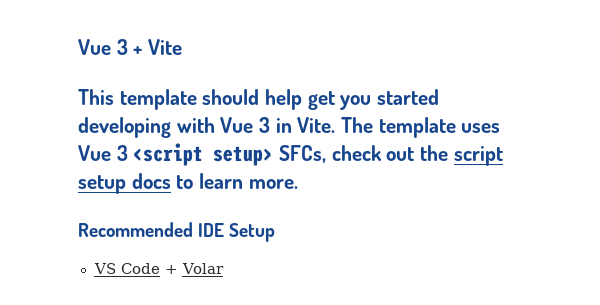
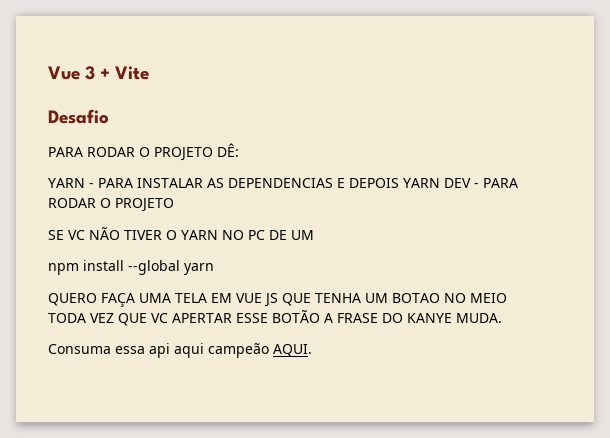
- This template should help get you started developing with Vue 3 in Vite. The template uses Vue 3 <script setup> SFCs, check out the script setup docs to learn more.
- Recommended IDE Setup
- VS Code + Volar
+ Desafio
+ PARA RODAR O PROJETO DÊ:
+ YARN - PARA INSTALAR AS DEPENDENCIAS E DEPOIS YARN DEV - PARA RODAR O PROJETO
+ SE VC NÃO TIVER O YARN NO PC DE UM
+ npm install --global yarn
+ QUERO FAÇA UMA TELA EM VUE JS QUE TENHA UM BOTAO NO MEIO TODA VEZ QUE VC APERTAR ESSE BOTÃO A FRASE DO KANYE MUDA.
+ Consuma essa api aqui campeão AQUI.

